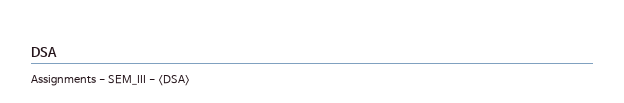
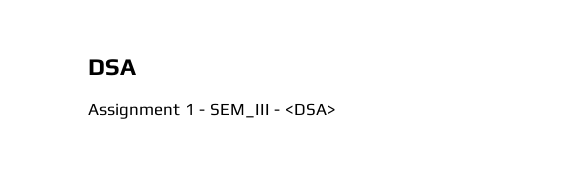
- Assignments - SEM_III - <DSA>
+ Assignment 1 - SEM_III - <DSA>

